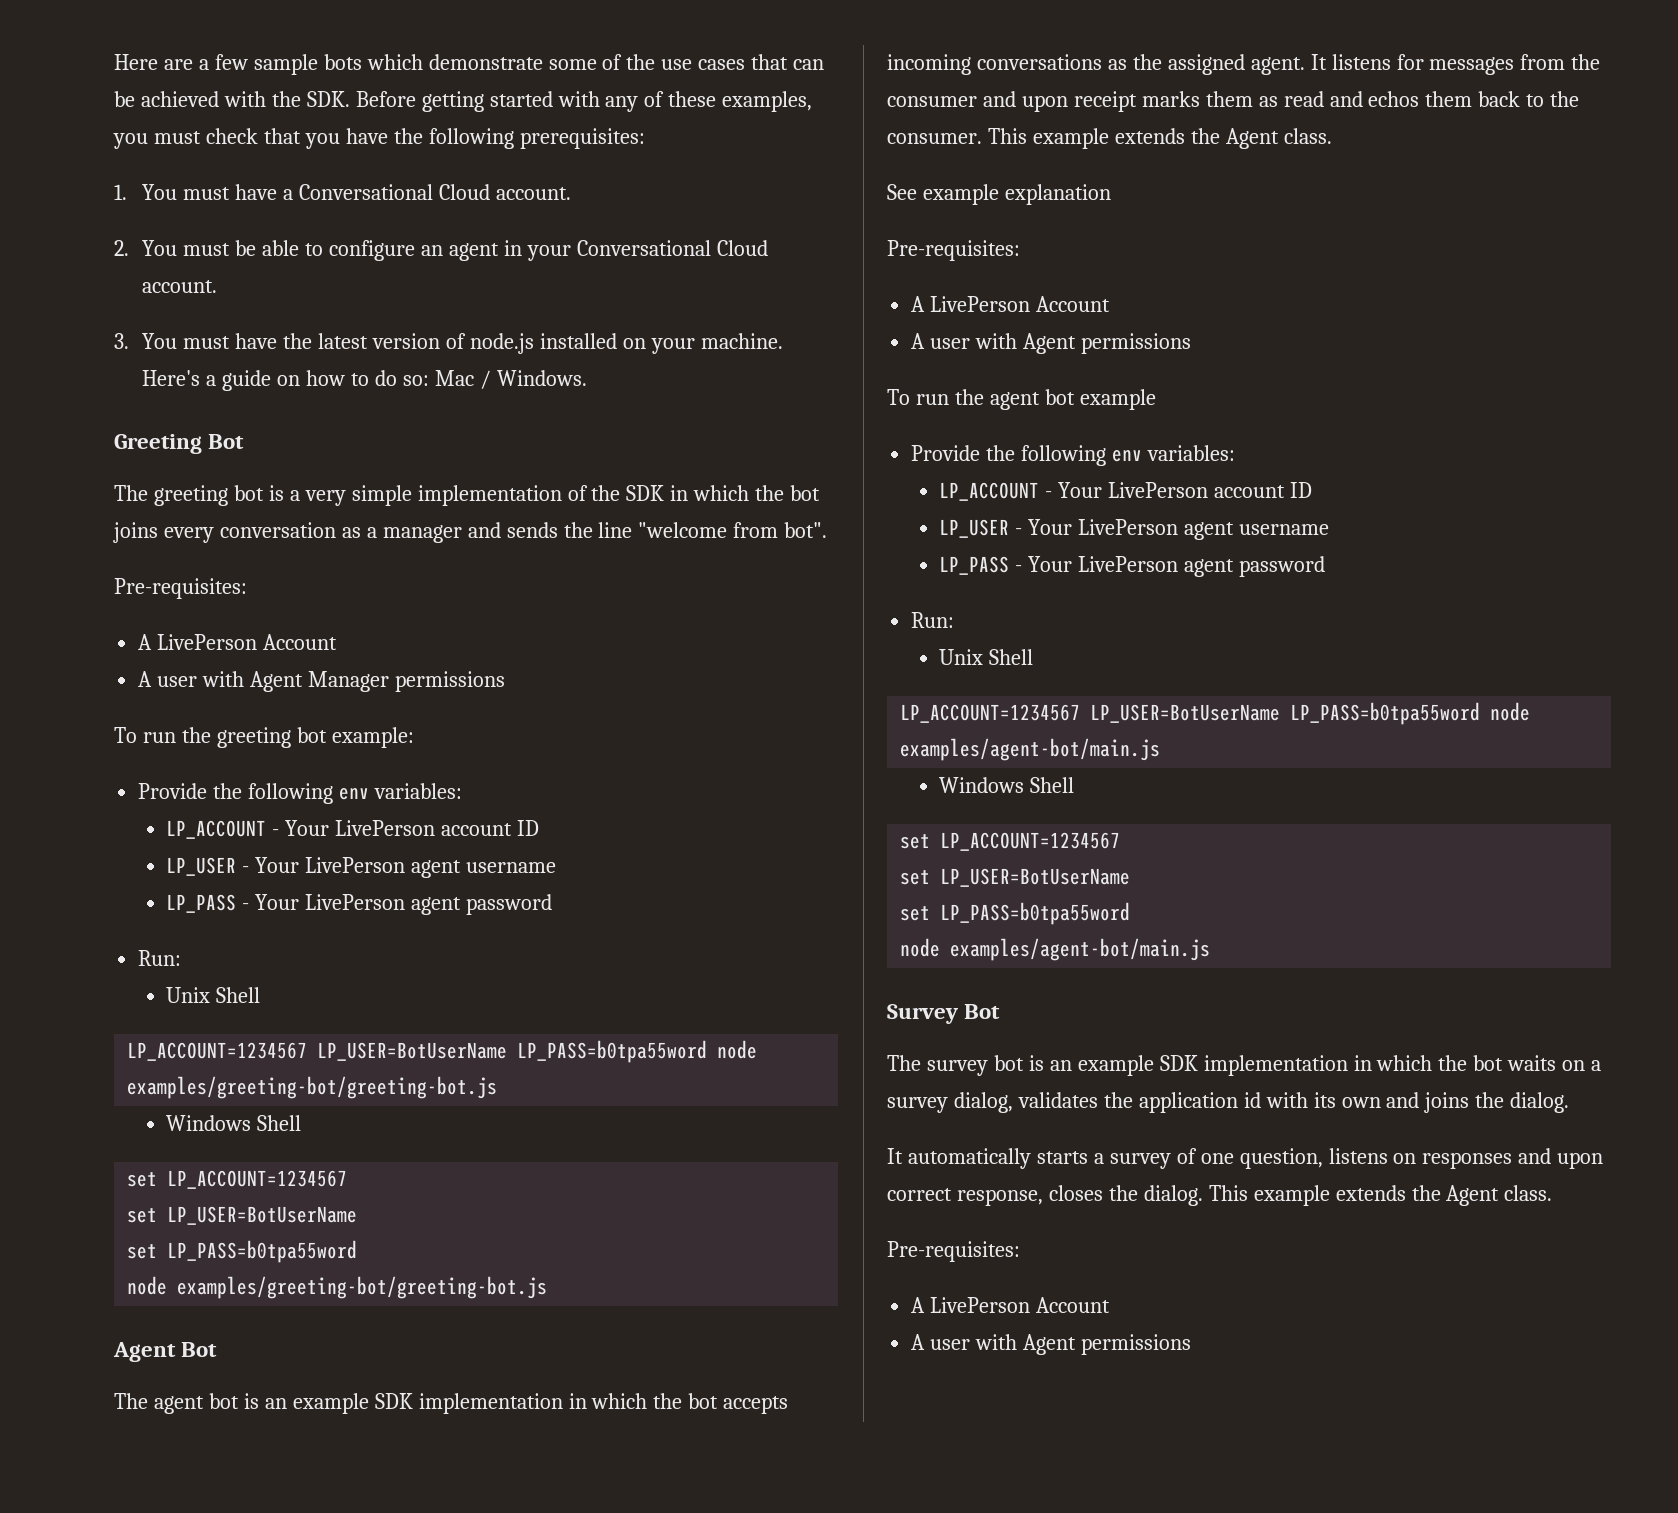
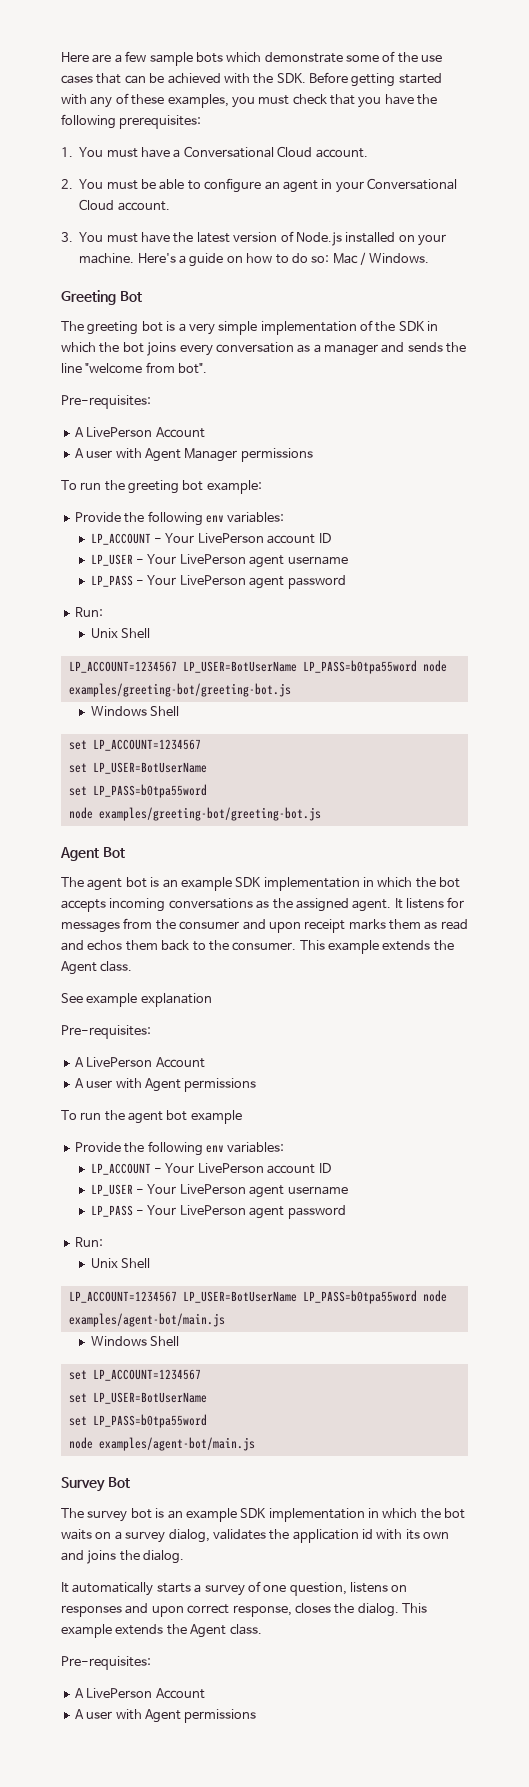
- 3. You must have the latest version of node.js installed on your machine.
+ 3. You must have the latest version of Node.js installed on your machine.

